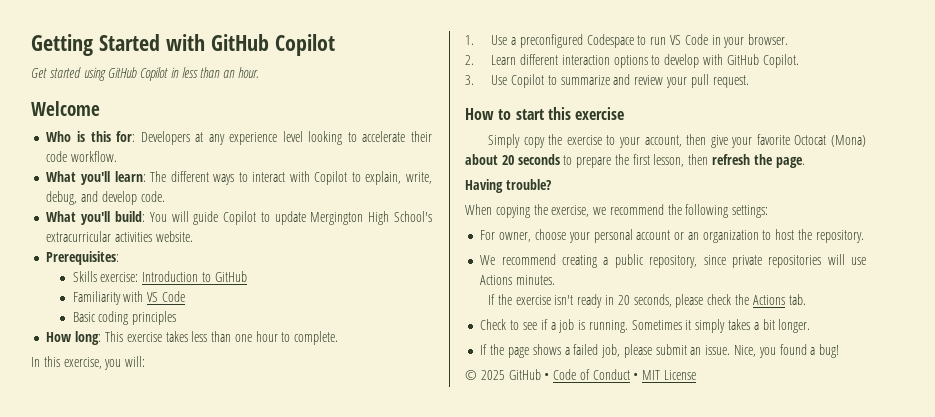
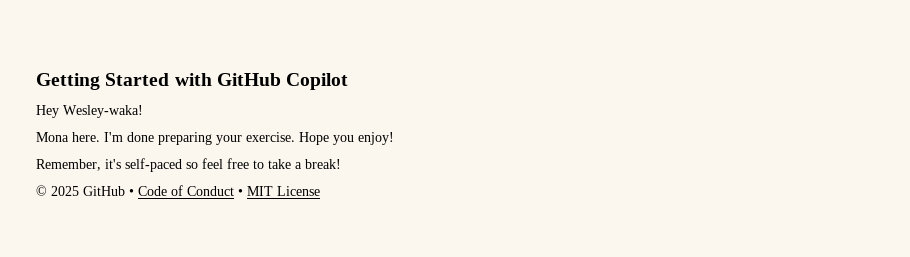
- Get started using GitHub Copilot in less than an hour.
- Welcome
- Who is this for: Developers at any experience level looking to accelerate their code workflow.
- What you'll learn: The different ways to interact with Copilot to explain, write, debug, and develop code.
- What you'll build: You will guide Copilot to update Mergington High School's extracurricular activities website.
- Prerequisites:
- Skills exercise: Introduction to GitHub
- Familiarity with VS Code
- Basic coding principles
- How long: This exercise takes less than one hour to complete.
- In this exercise, you will:
- 1. Use a preconfigured Codespace to run VS Code in your browser.
- 2. Learn different interaction options to develop with GitHub Copilot.
- 3. Use Copilot to summarize and review your pull request.
- How to start this exercise
- Simply copy the exercise to your account, then give your favorite Octocat (Mona) about 20 seconds to prepare the first lesson, then refresh the page.
- Having trouble?
- When copying the exercise, we recommend the following settings:
- For owner, choose your personal account or an organization to host the repository.
- We recommend creating a public repository, since private repositories will use Actions minutes.
- If the exercise isn't ready in 20 seconds, please check the Actions tab.
- Check to see if a job is running. Sometimes it simply takes a bit longer.
- If the page shows a failed job, please submit an issue. Nice, you found a bug!
+ Hey Wesley-waka!
+ Mona here. I'm done preparing your exercise. Hope you enjoy!
+ Remember, it's self-paced so feel free to take a break!

